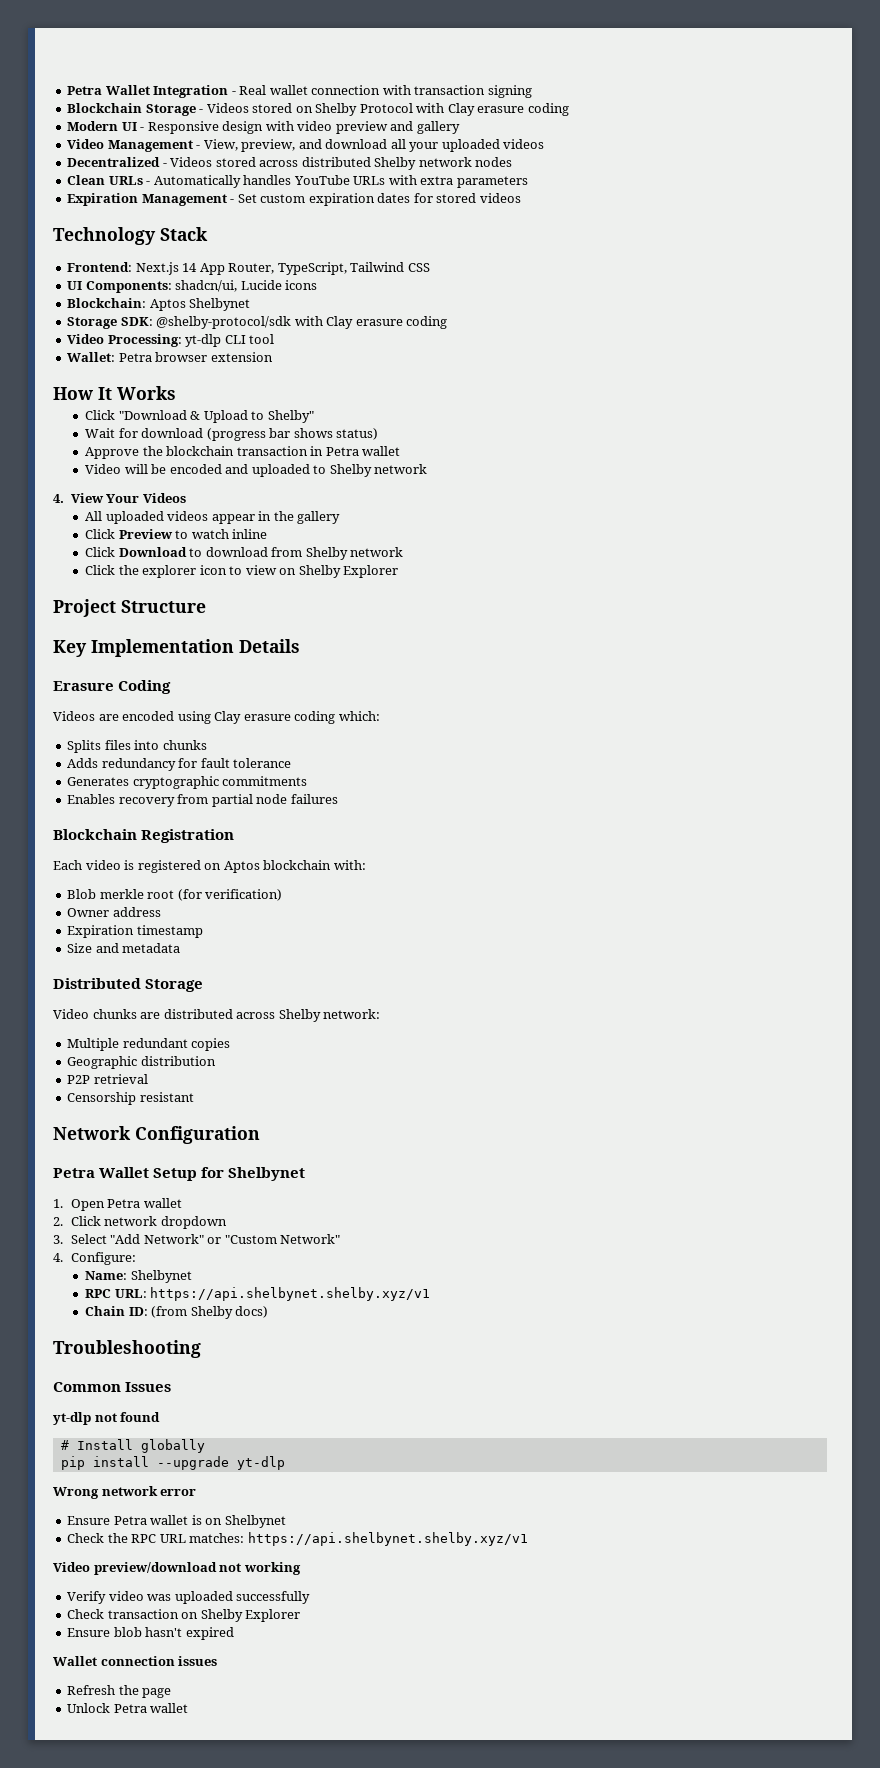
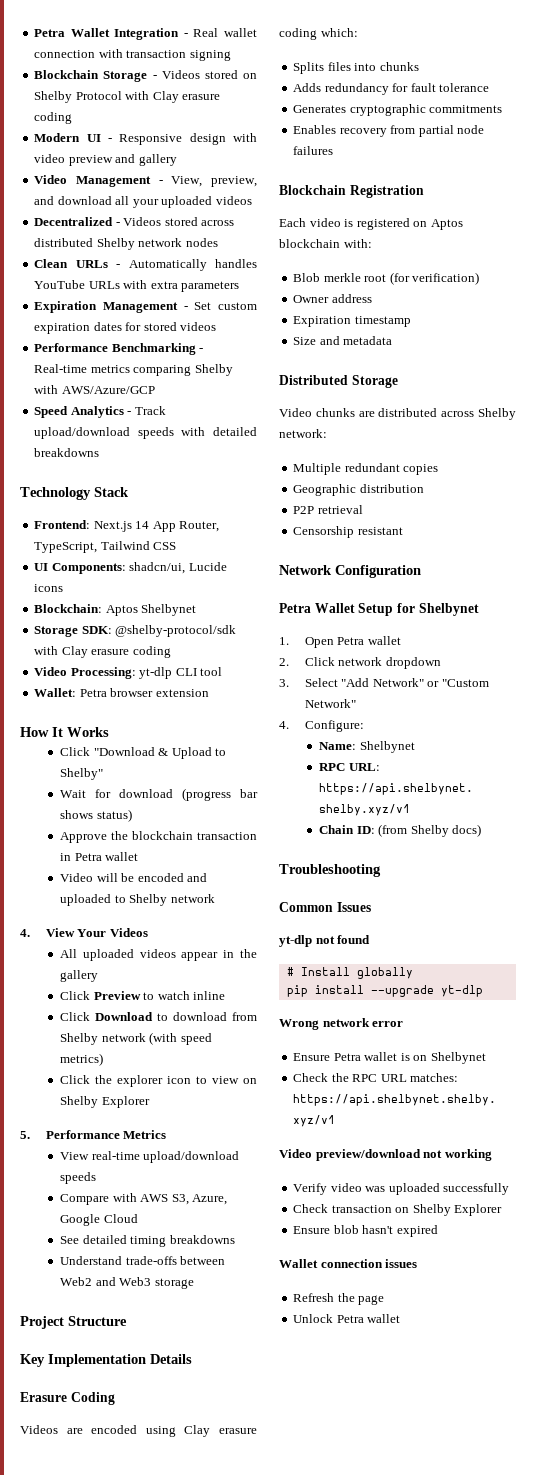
+ Performance Benchmarking - Real-time metrics comparing Shelby with AWS/Azure/GCP
+ Speed Analytics - Track upload/download speeds with detailed breakdowns
- Click Download to download from Shelby network
+ Click Download to download from Shelby network (with speed metrics)
+ 5. Performance Metrics
+ View real-time upload/download speeds
+ Compare with AWS S3, Azure, Google Cloud
+ See detailed timing breakdowns
+ Understand trade-offs between Web2 and Web3 storage

